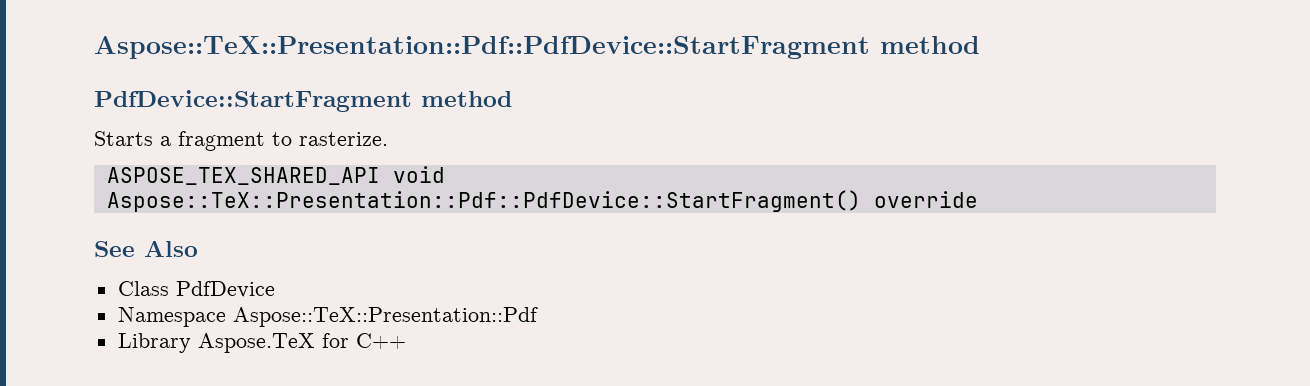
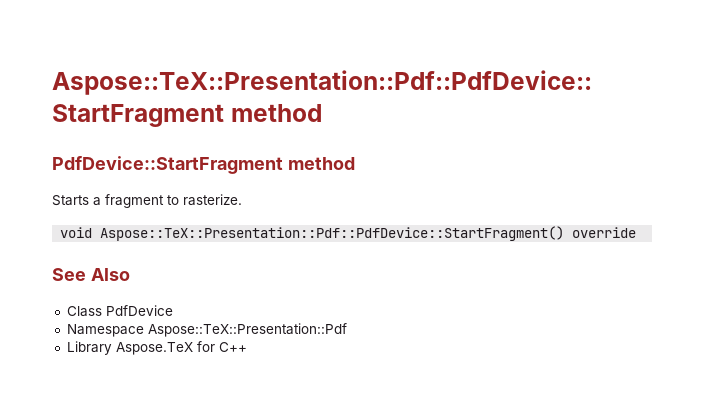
- ASPOSE_TEX_SHARED_API void Aspose::TeX::Presentation::Pdf::PdfDevice::StartFragment() override
+ void Aspose::TeX::Presentation::Pdf::PdfDevice::StartFragment() override

